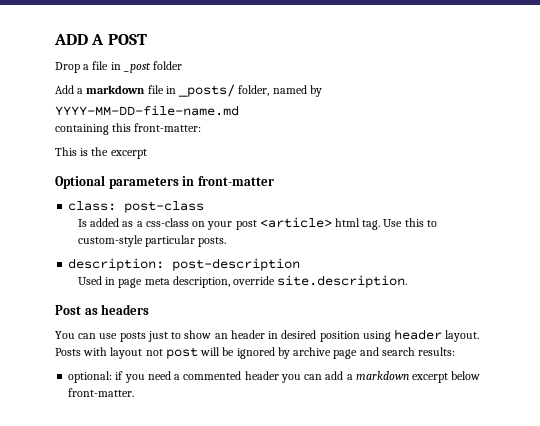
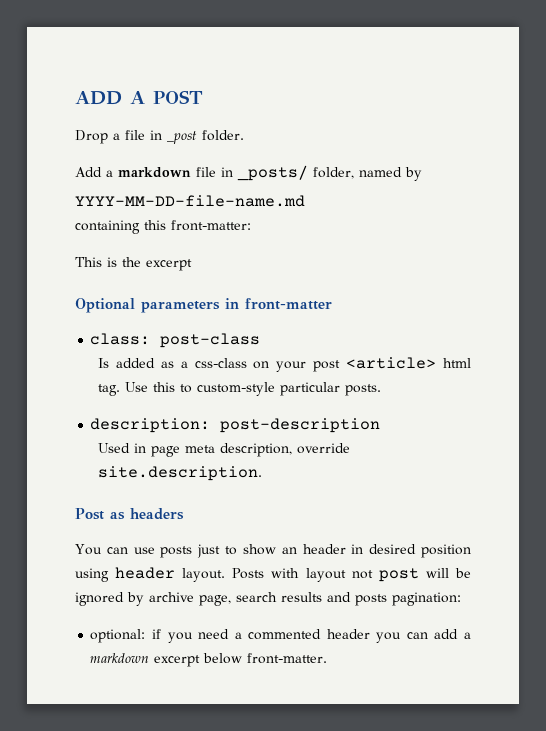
- Drop a file in _post folder
+ Drop a file in _post folder.
- Posts with layout not post will be ignored by archive page and search results:
+ Posts with layout not post will be ignored by archive page, search results and posts pagination:

